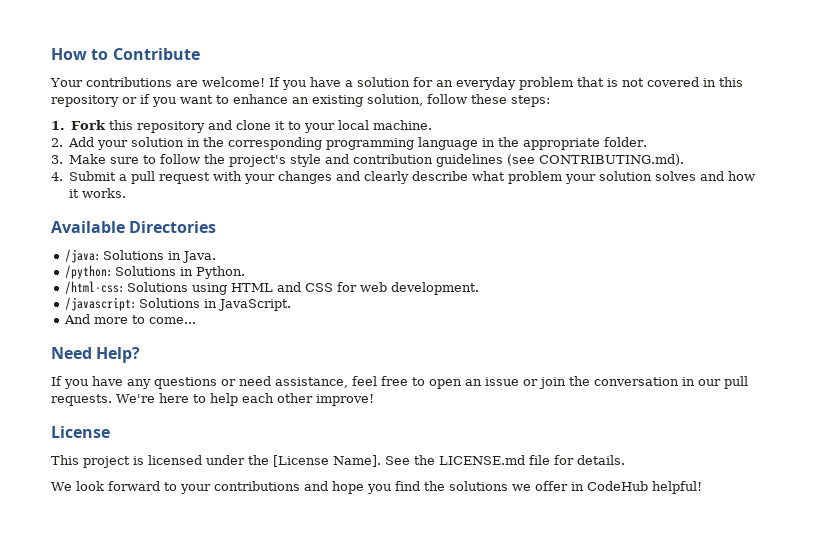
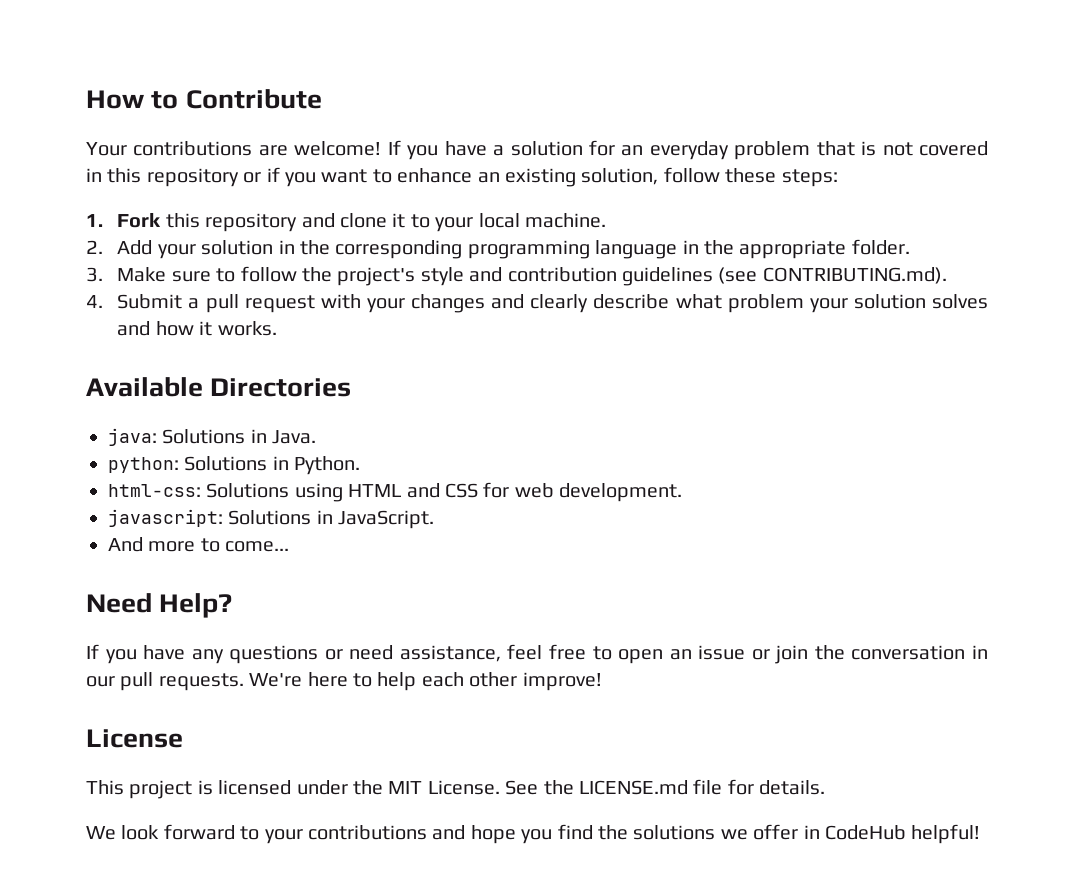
- /java: Solutions in Java.
+ java: Solutions in Java.
- /python: Solutions in Python.
+ python: Solutions in Python.
- /html-css: Solutions using HTML and CSS for web development.
+ html-css: Solutions using HTML and CSS for web development.
- /javascript: Solutions in JavaScript.
+ javascript: Solutions in JavaScript.
- This project is licensed under the [License Name].
+ This project is licensed under the MIT License.

